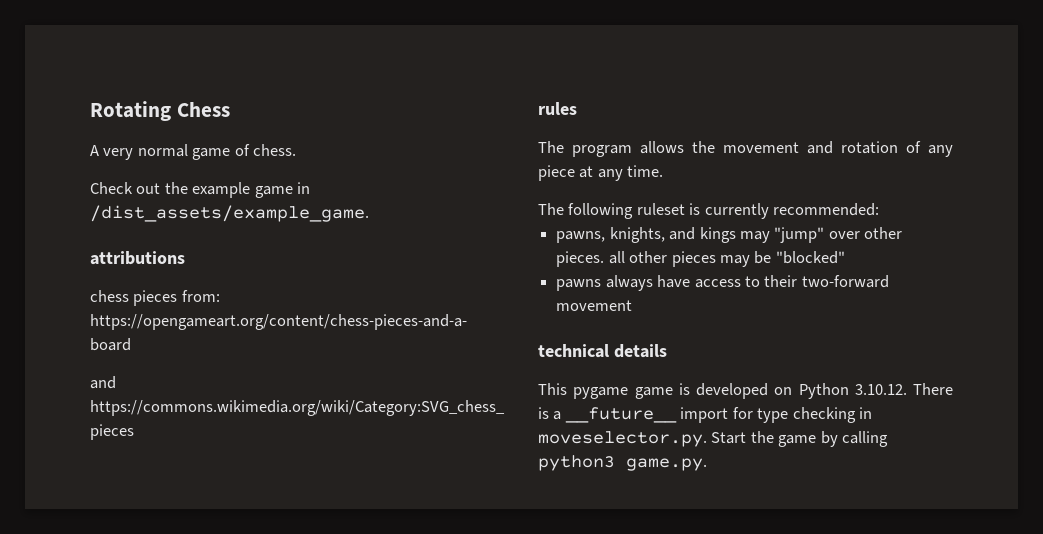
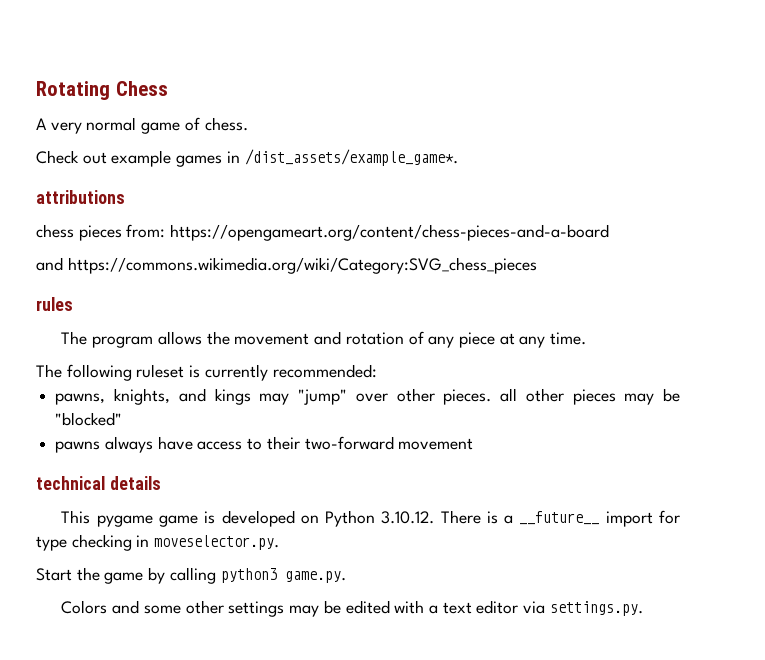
- Check out the example game in /dist_assets/example_game.
+ Check out example games in /dist_assets/example_game*.
- This pygame game is developed on Python 3.10.12. There is a __future__ import for type checking in moveselector.py. Start the game by calling python3 game.py.
+ This pygame game is developed on Python 3.10.12. There is a __future__ import for type checking in moveselector.py.
+ Start the game by calling python3 game.py.
+ Colors and some other settings may be edited with a text editor via settings.py.

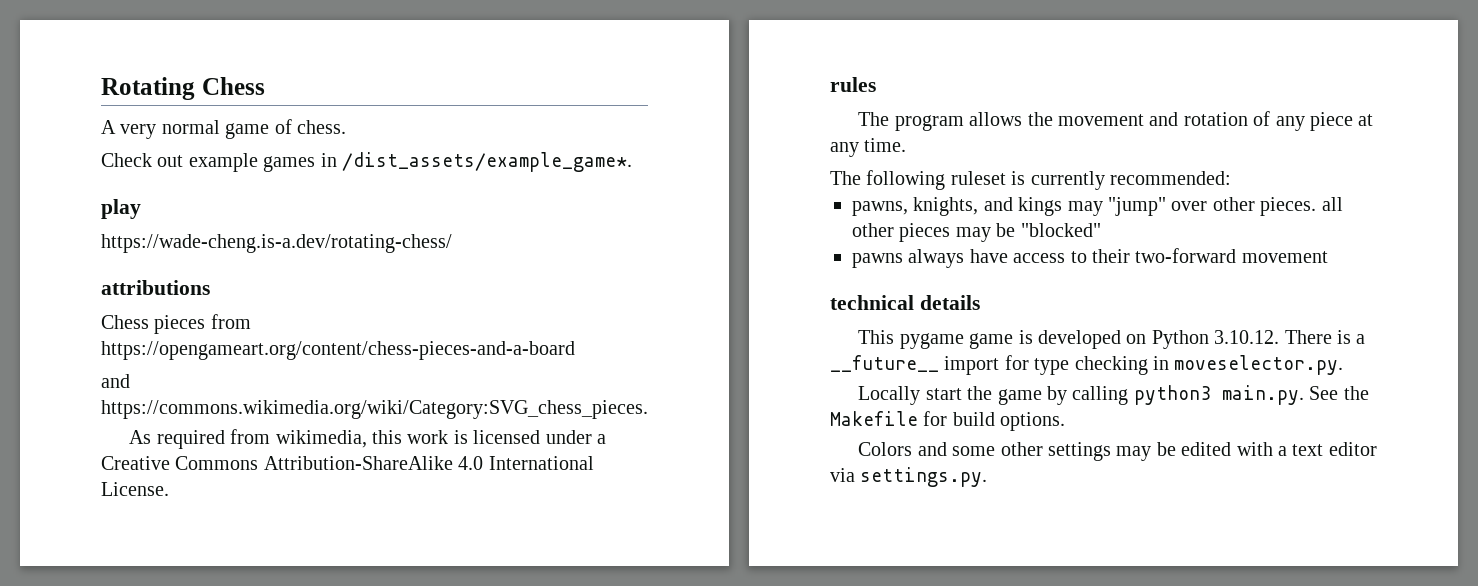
+ play
+ https://wade-cheng.is-a.dev/rotating-chess/
- chess pieces from: https://opengameart.org/content/chess-pieces-and-a-board
+ Chess pieces from https://opengameart.org/content/chess-pieces-and-a-board
- and https://commons.wikimedia.org/wiki/Category:SVG_chess_pieces
+ and https://commons.wikimedia.org/wiki/Category:SVG_chess_pieces.
+ As required from wikimedia, this work is licensed under a Creative Commons Attribution-ShareAlike 4.0 International License.
- Start the game by calling python3 game.py.
+ Locally start the game by calling python3 main.py. See the Makefile for build options.

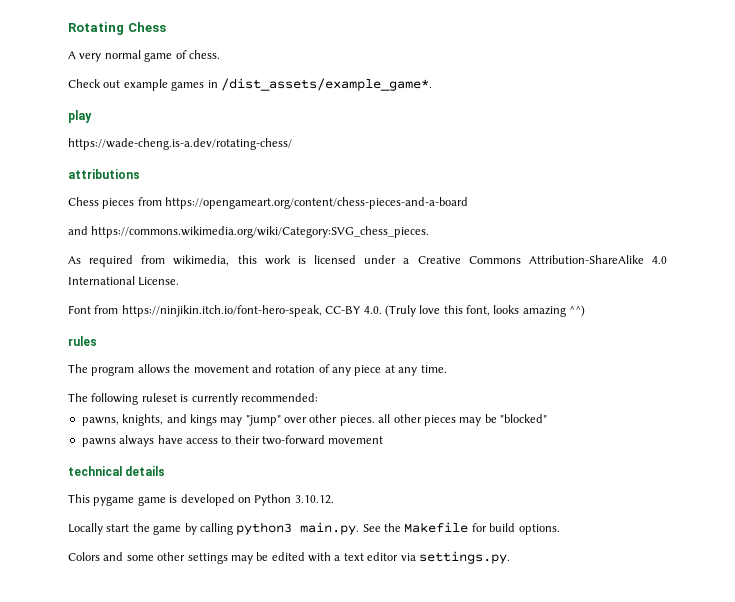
+ Font from https://ninjikin.itch.io/font-hero-speak, CC-BY 4.0. (Truly love this font, looks amazing ^^)
- This pygame game is developed on Python 3.10.12. There is a __future__ import for type checking in moveselector.py.
+ This pygame game is developed on Python 3.10.12.

